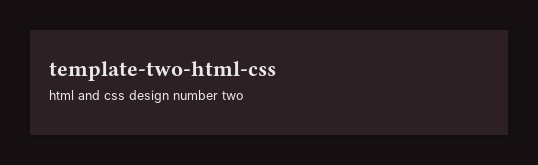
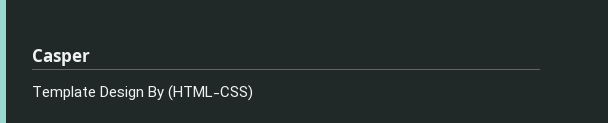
- template-two-html-css
- html and css design number two
+ Casper
+ Template Design By (HTML-CSS)

